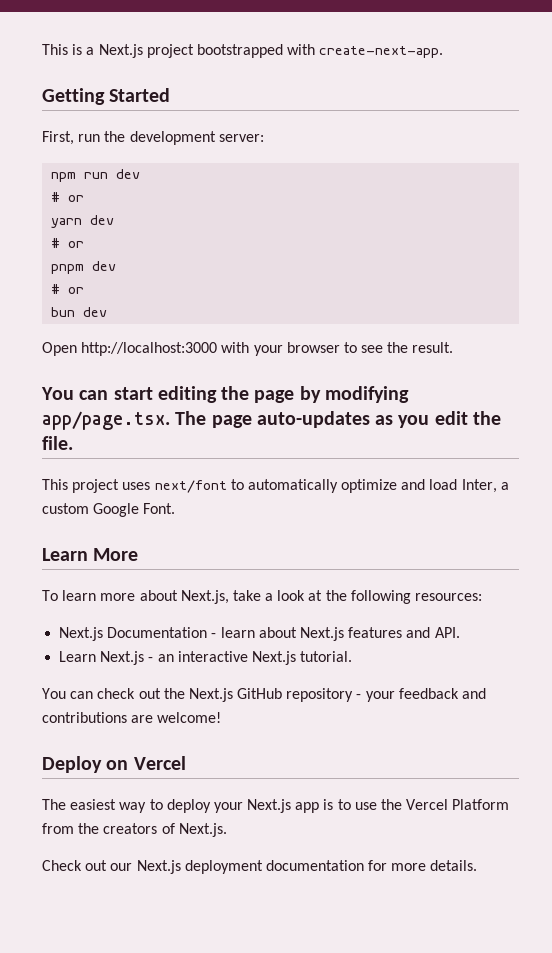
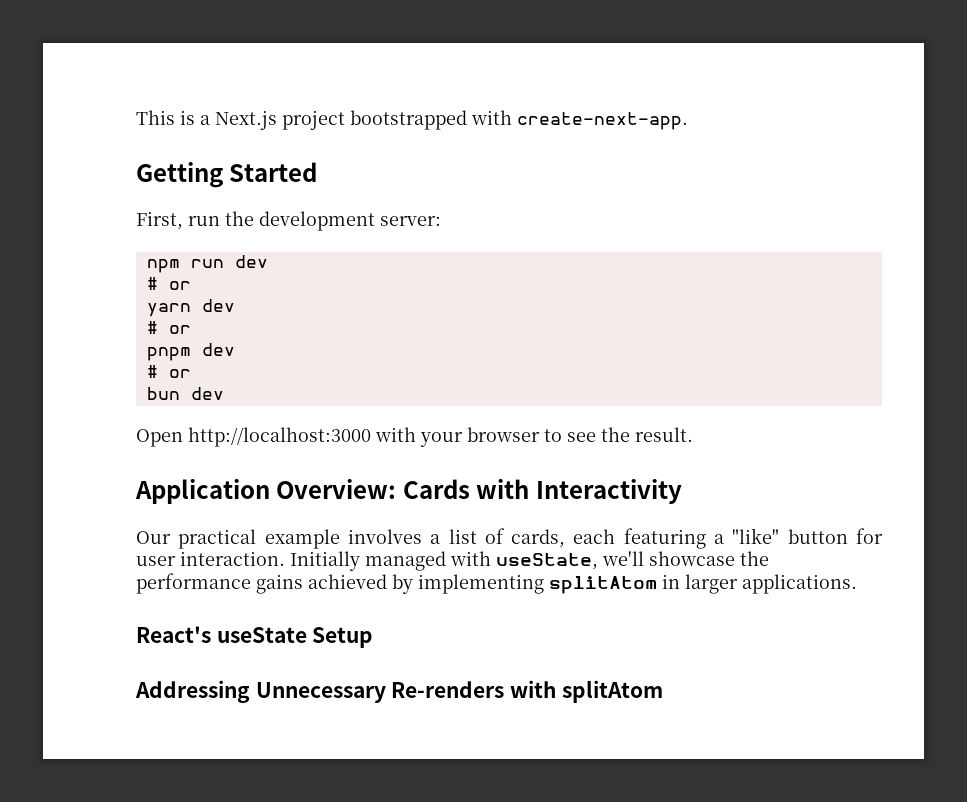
- You can start editing the page by modifying app/page.tsx. The page auto-updates as you edit the file.
- This project uses next/font to automatically optimize and load Inter, a custom Google Font.
- Learn More
- To learn more about Next.js, take a look at the following resources:
- Next.js Documentation - learn about Next.js features and API.
- Learn Next.js - an interactive Next.js tutorial.
- You can check out the Next.js GitHub repository - your feedback and contributions are welcome!
- Deploy on Vercel
- The easiest way to deploy your Next.js app is to use the Vercel Platform from the creators of Next.js.
- Check out our Next.js deployment documentation for more details.
+ Application Overview: Cards with Interactivity
+ Our practical example involves a list of cards, each featuring a "like" button for user interaction. Initially managed with useState, we'll showcase the performance gains achieved by implementing splitAtom in larger applications.
+ React's useState Setup
+ Addressing Unnecessary Re-renders with splitAtom

